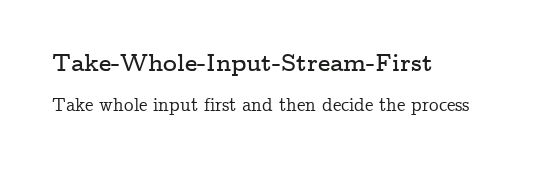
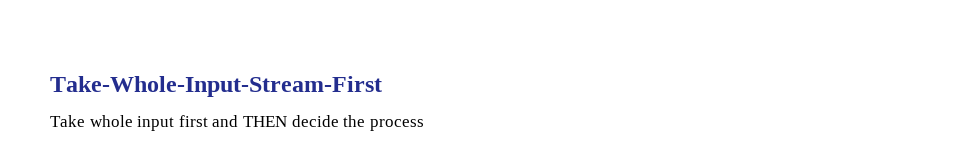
- Take whole input first and then decide the process
+ Take whole input first and THEN decide the process

